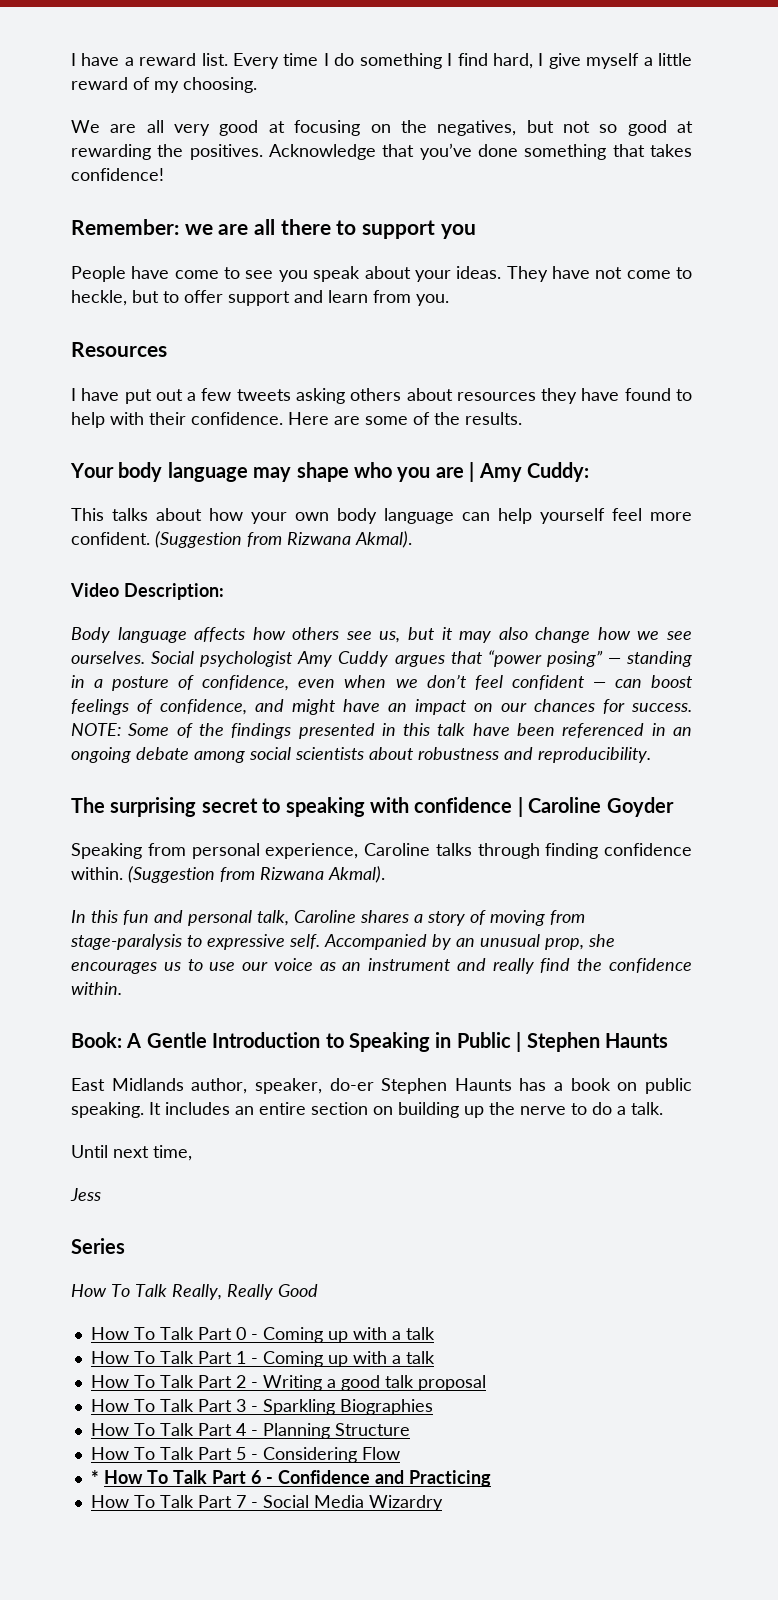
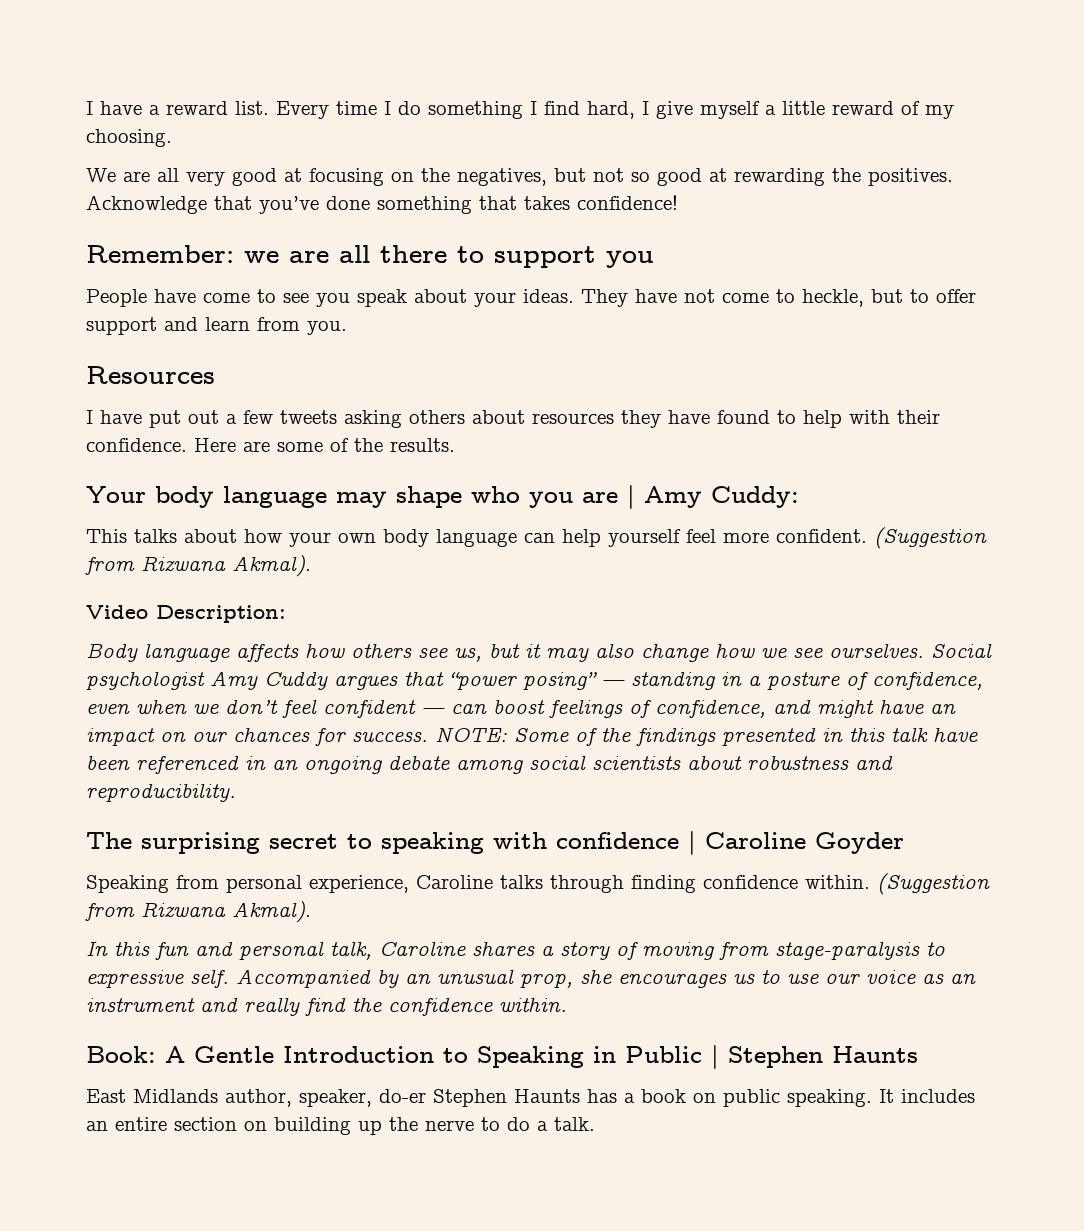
- Until next time,
- Jess
- Series
- How To Talk Really, Really Good
- How To Talk Part 0 - Coming up with a talk
- How To Talk Part 1 - Coming up with a talk
- How To Talk Part 2 - Writing a good talk proposal
- How To Talk Part 3 - Sparkling Biographies
- How To Talk Part 4 - Planning Structure
- How To Talk Part 5 - Considering Flow
- * How To Talk Part 6 - Confidence and Practicing
- How To Talk Part 7 - Social Media Wizardry

